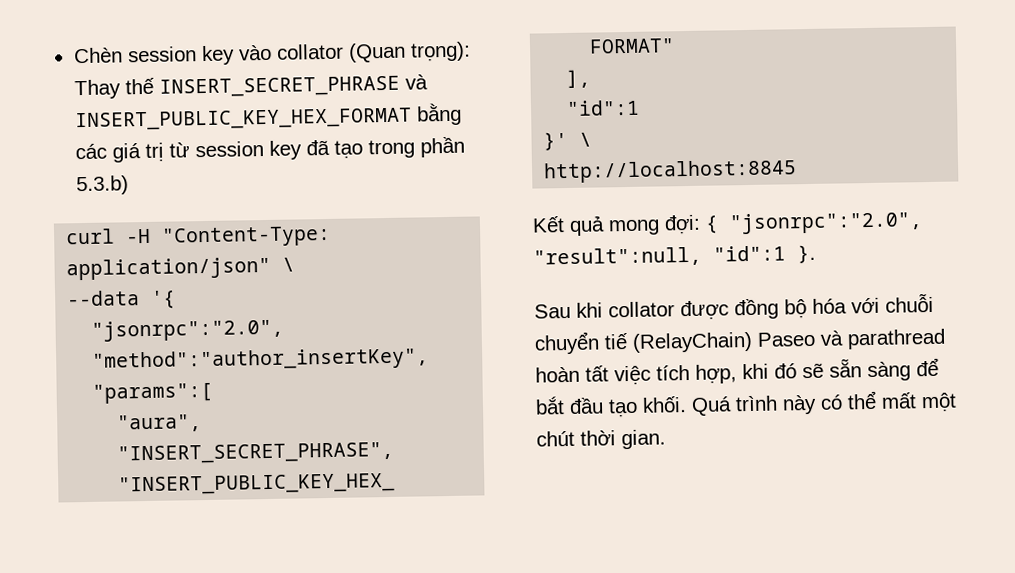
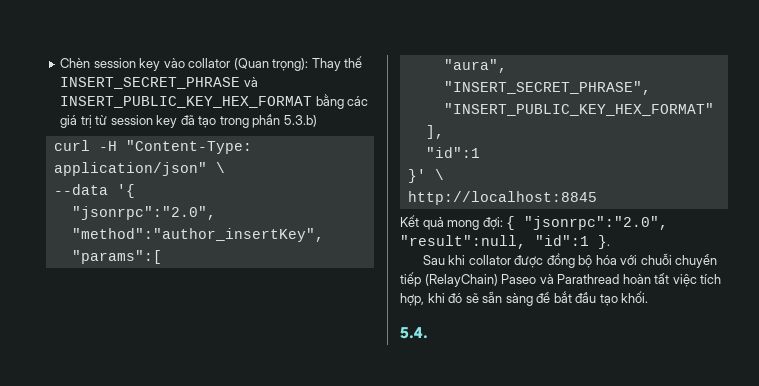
- Sau khi collator được đồng bộ hóa với chuỗi chuyển tiế (RelayChain) Paseo và parathread hoàn tất việc tích hợp, khi đó sẽ sẵn sàng để bắt đầu tạo khối. Quá trình này có thể mất một chút thời gian.
+ Sau khi collator được đồng bộ hóa với chuỗi chuyển tiếp (RelayChain) Paseo và Parathread hoàn tất việc tích hợp, khi đó sẽ sẵn sàng để bắt đầu tạo khối.
+ 5.4.

